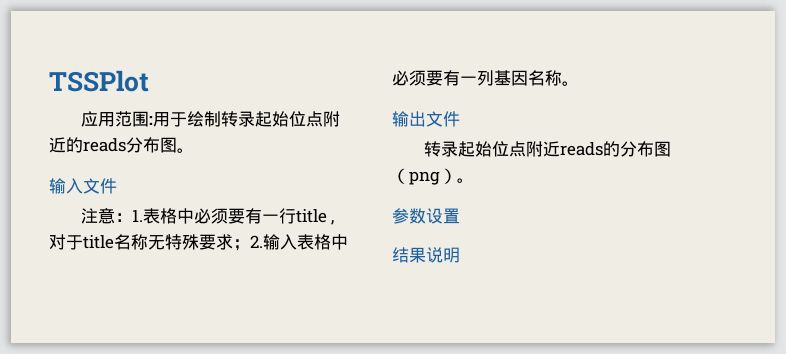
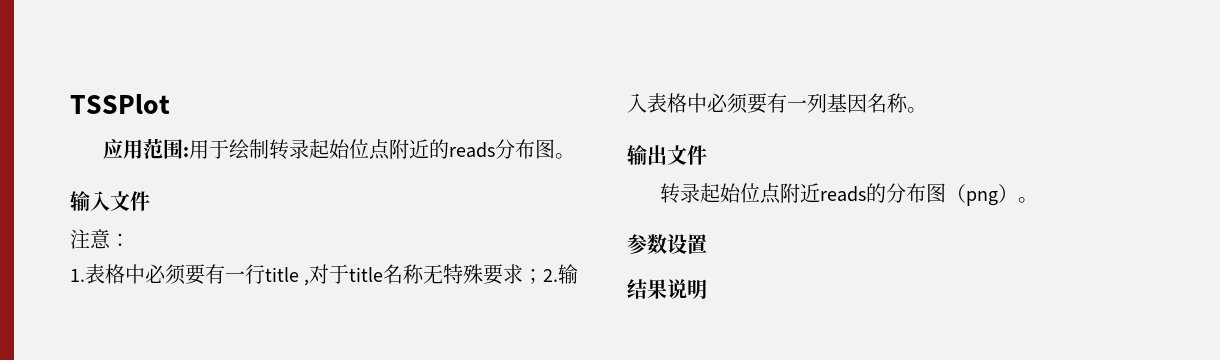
- 注意：1.表格中必须要有一行title ,对于title名称无特殊要求；2.输入表格中必须要有一列基因名称。
+ 注意：
+ 1.表格中必须要有一行title ,对于title名称无特殊要求；2.输入表格中必须要有一列基因名称。

